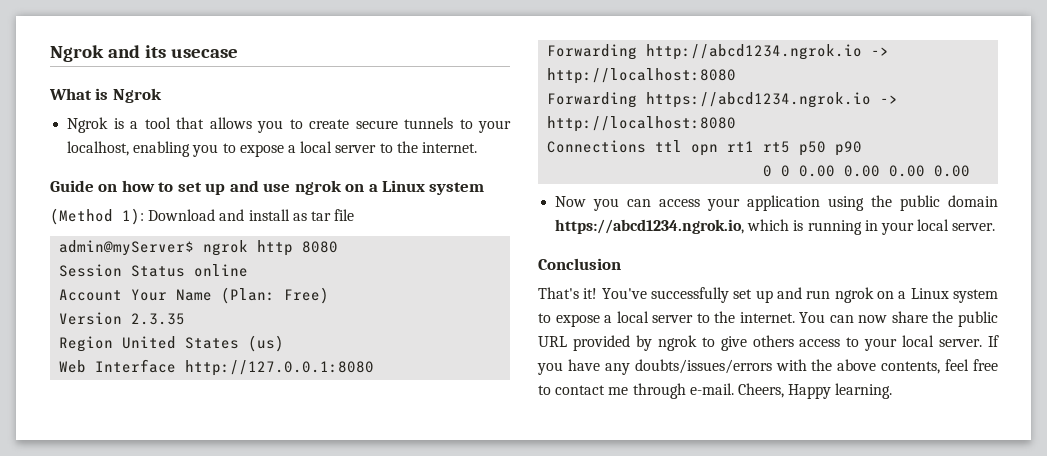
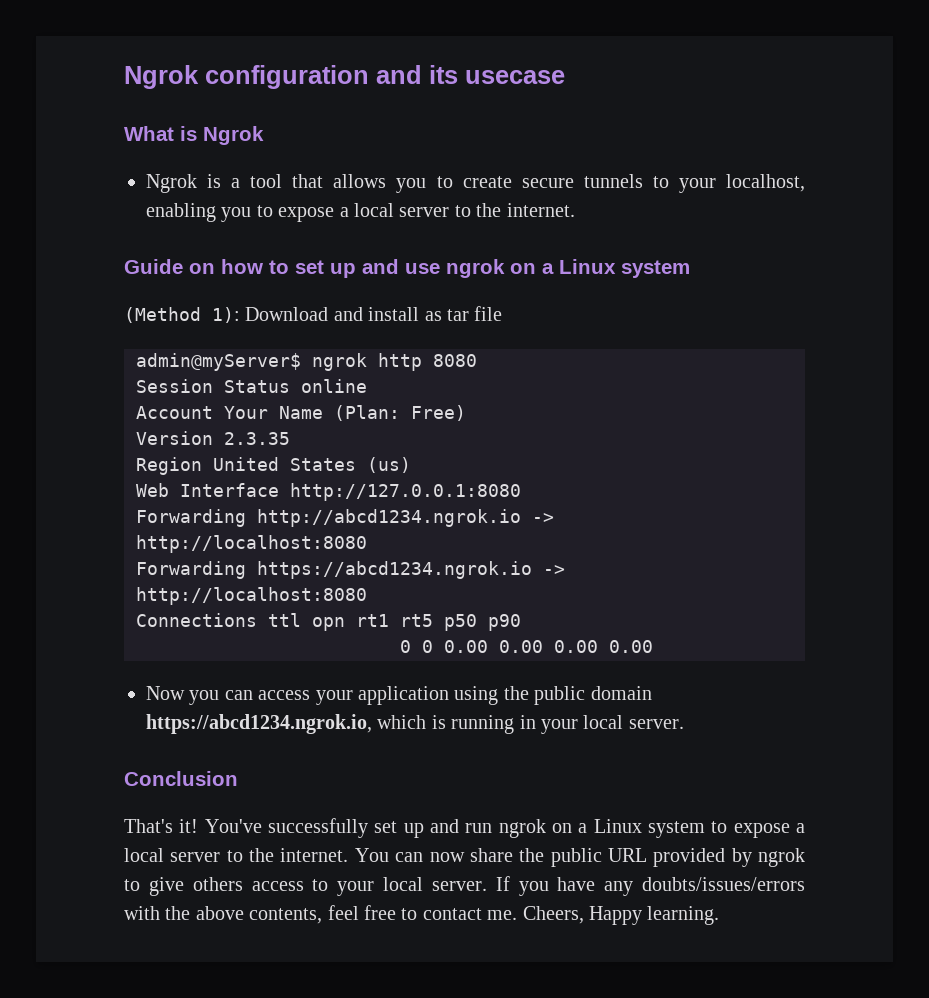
- Ngrok and its usecase
+ Ngrok configuration and its usecase
- If you have any doubts/issues/errors with the above contents, feel free to contact me through e-mail.
+ If you have any doubts/issues/errors with the above contents, feel free to contact me.

